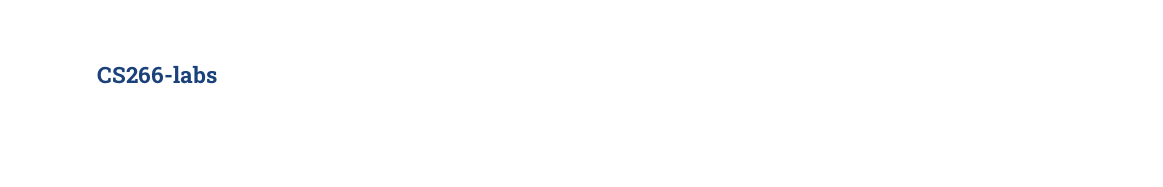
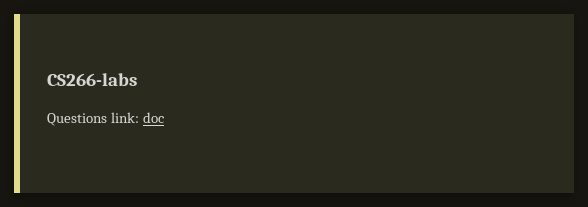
+ Questions link: doc

